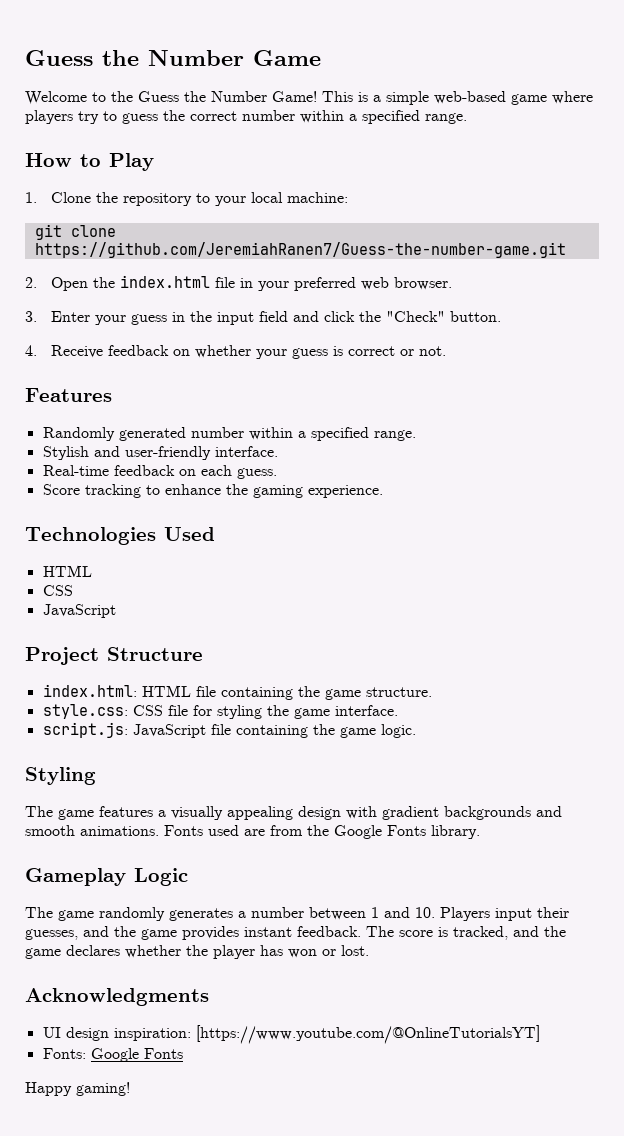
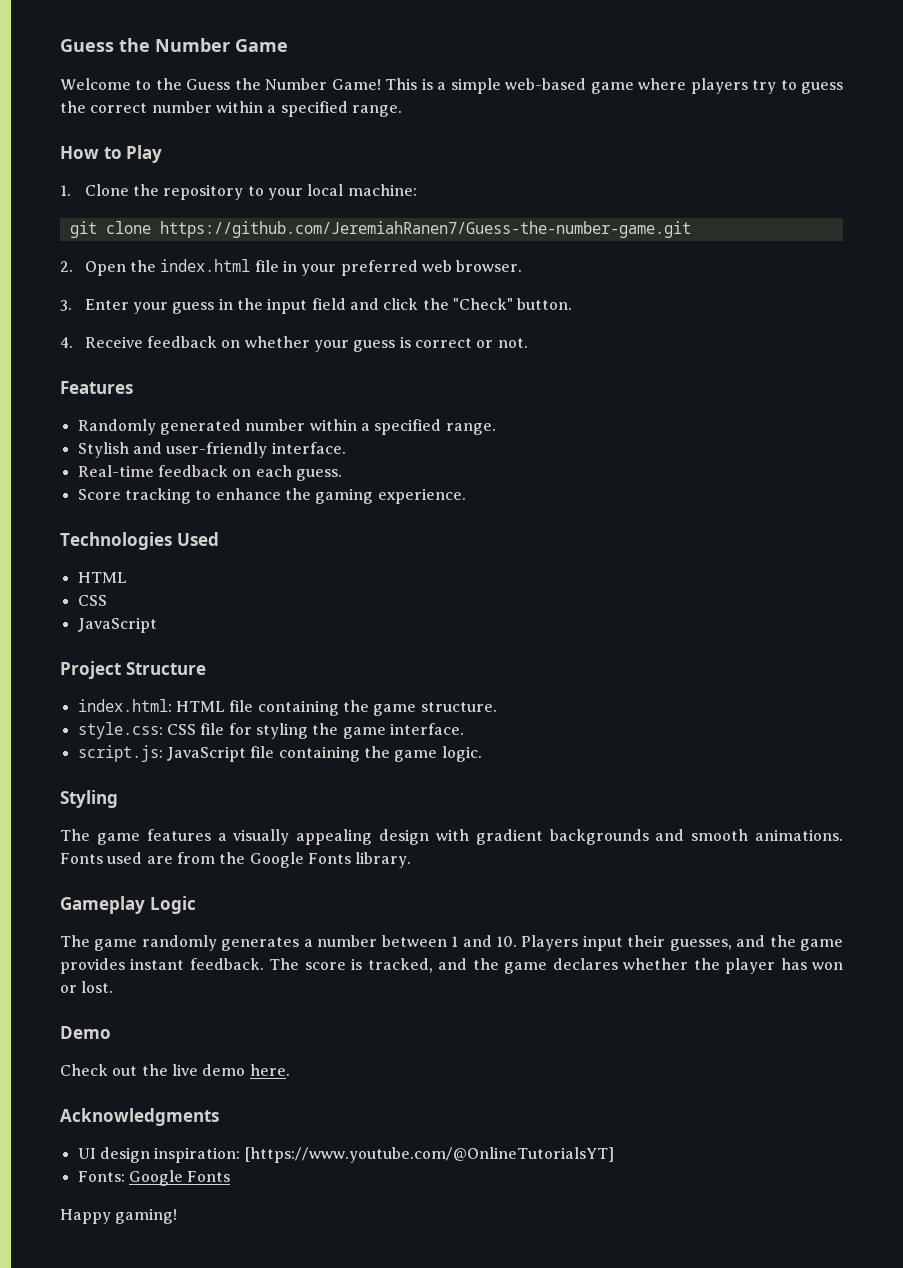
+ Demo
+ Check out the live demo here.

